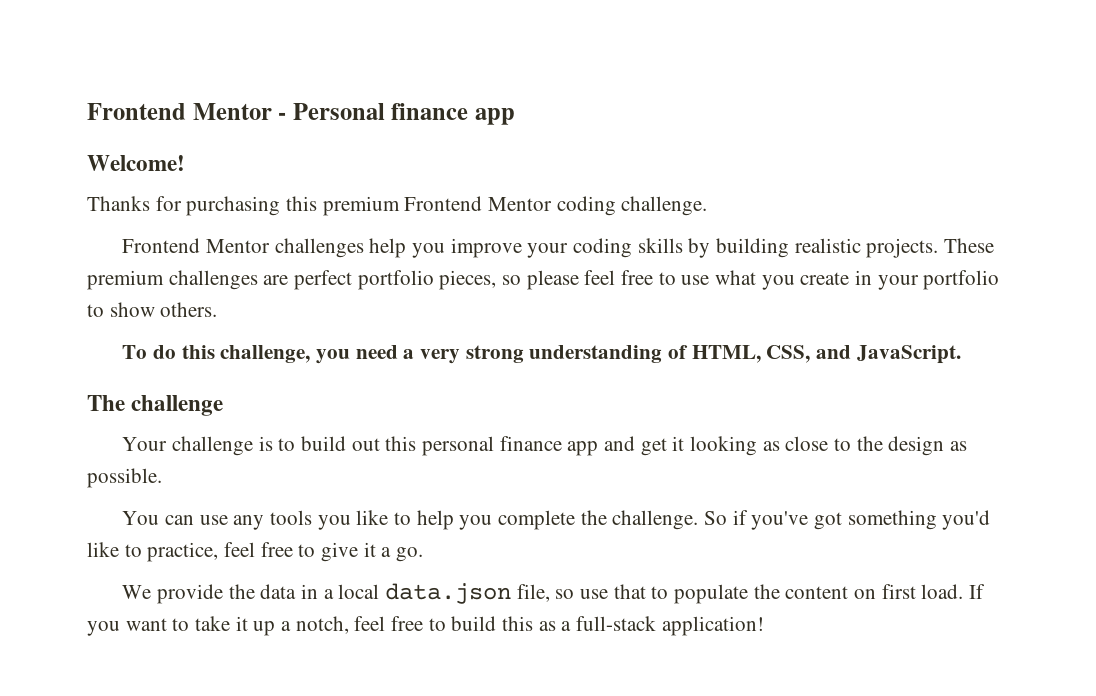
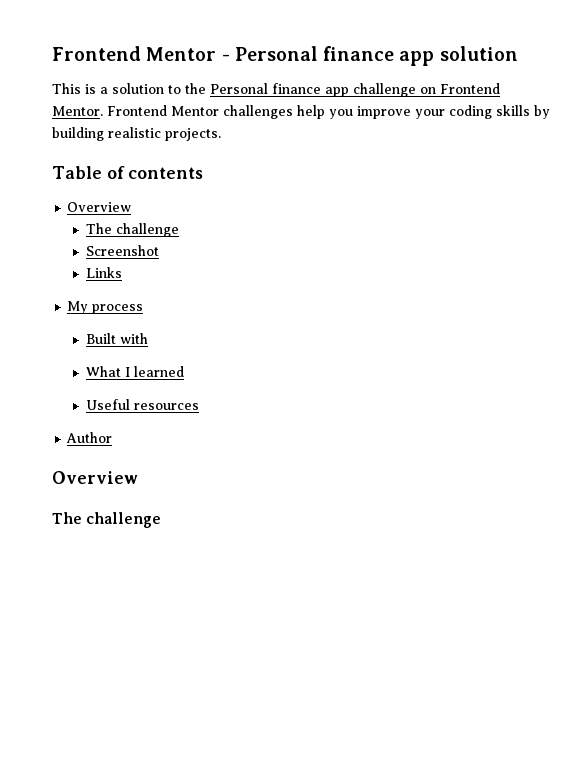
- Frontend Mentor - Personal finance app
- Welcome!
- Thanks for purchasing this premium Frontend Mentor coding challenge.
- Frontend Mentor challenges help you improve your coding skills by building realistic projects. These premium challenges are perfect portfolio pieces, so please feel free to use what you create in your portfolio to show others.
- To do this challenge, you need a very strong understanding of HTML, CSS, and JavaScript.
+ Frontend Mentor - Personal finance app solution
+ This is a solution to the Personal finance app challenge on Frontend Mentor. Frontend Mentor challenges help you improve your coding skills by building realistic projects.
+ Table of contents
+ Overview
  The challenge
- Your challenge is to build out this personal finance app and get it looking as close to the design as possible.
- You can use any tools you like to help you complete the challenge. So if you've got something you'd like to practice, feel free to give it a go.
- We provide the data in a local data.json file, so use that to populate the content on first load. If you want to take it up a notch, feel free to build this as a full-stack application!
+ Screenshot
+ Links
+ My process
+ Built with
+ What I learned
+ Useful resources
+ Author
+ Overview
+ The challenge

